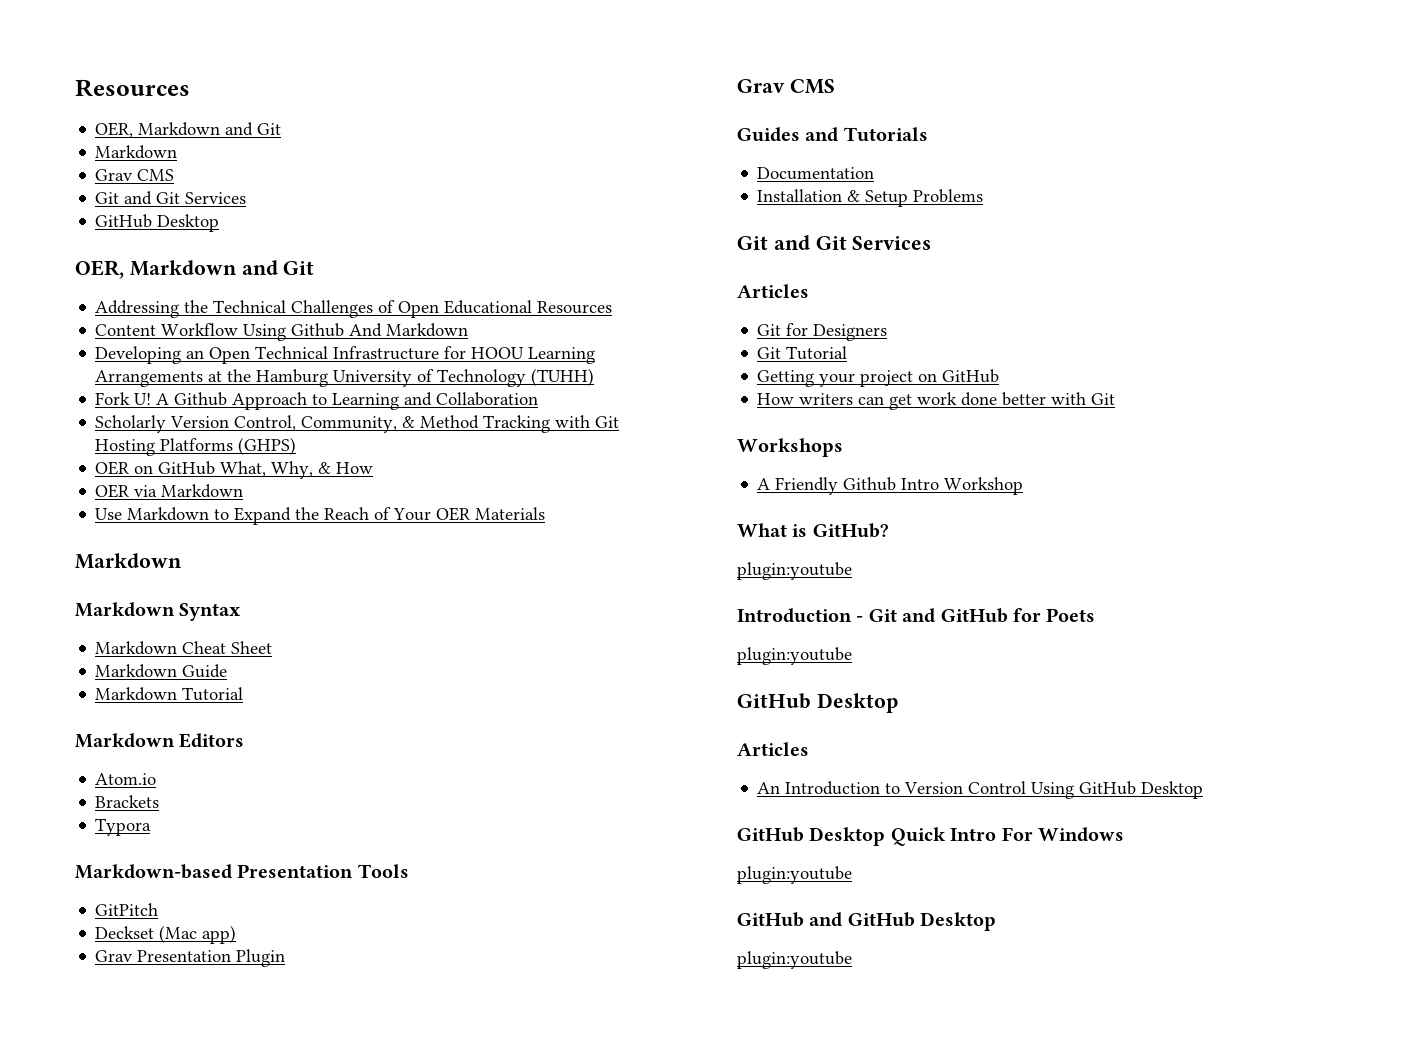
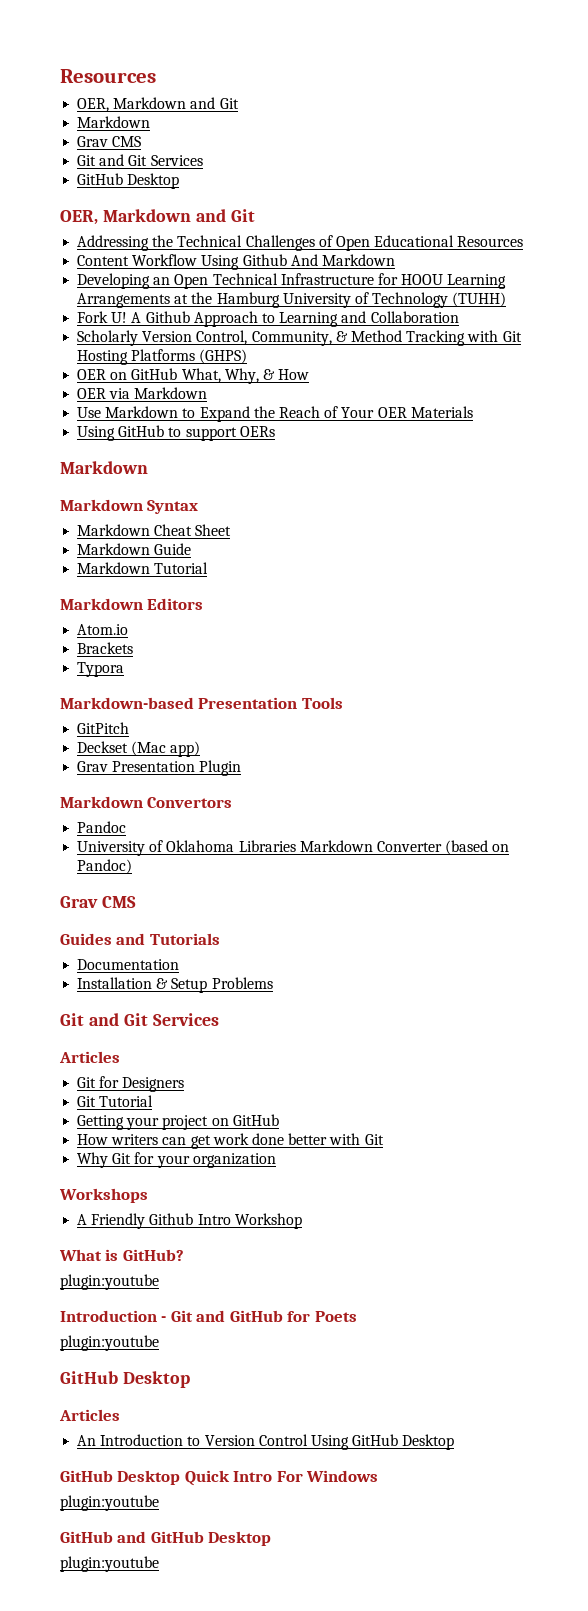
+ Using GitHub to support OERs
+ Markdown Convertors
+ Pandoc
+ University of Oklahoma Libraries Markdown Converter (based on Pandoc)
+ Why Git for your organization

